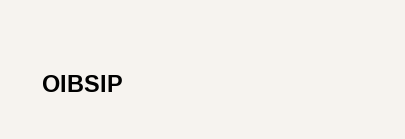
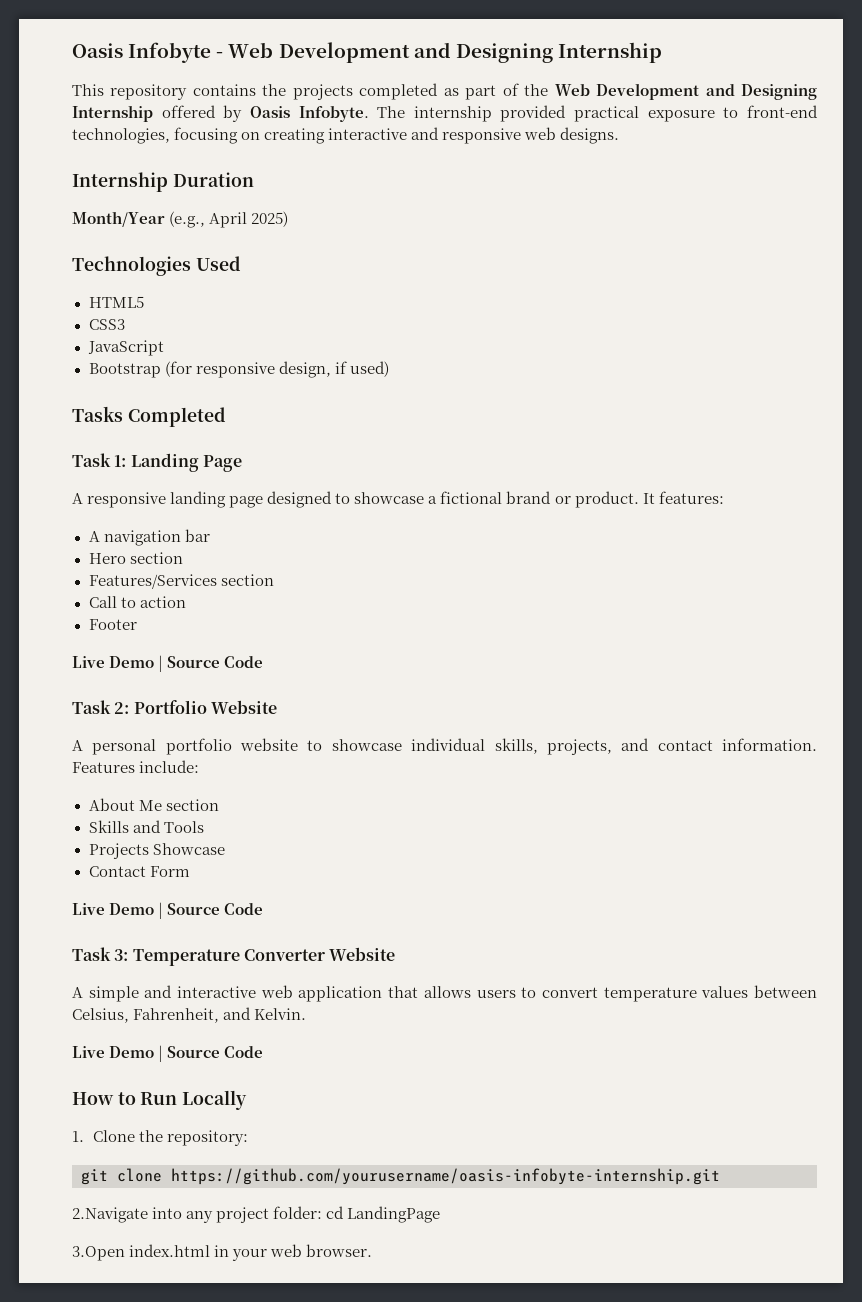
- OIBSIP
+ Oasis Infobyte - Web Development and Designing Internship
+ This repository contains the projects completed as part of the Web Development and Designing Internship offered by Oasis Infobyte. The internship provided practical exposure to front-end technologies, focusing on creating interactive and responsive web designs.
+ Internship Duration
+ Month/Year (e.g., April 2025)
+ Technologies Used
+ HTML5
+ CSS3
+ JavaScript
+ Bootstrap (for responsive design, if used)
+ Tasks Completed
+ Task 1: Landing Page
+ A responsive landing page designed to showcase a fictional brand or product. It features:
+ A navigation bar
+ Hero section
+ Features/Services section
+ Call to action
+ Footer
+ Live Demo | Source Code
+ Task 2: Portfolio Website
+ A personal portfolio website to showcase individual skills, projects, and contact information. Features include:
+ About Me section
+ Skills and Tools
+ Projects Showcase
+ Contact Form
+ Live Demo | Source Code
+ Task 3: Temperature Converter Website
+ A simple and interactive web application that allows users to convert temperature values between Celsius, Fahrenheit, and Kelvin.
+ Live Demo | Source Code
+ How to Run Locally
+ 1. Clone the repository:
+ git clone https://github.com/yourusername/oasis-infobyte-internship.git
+ 2.Navigate into any project folder: cd LandingPage
+ 3.Open index.html in your web browser.

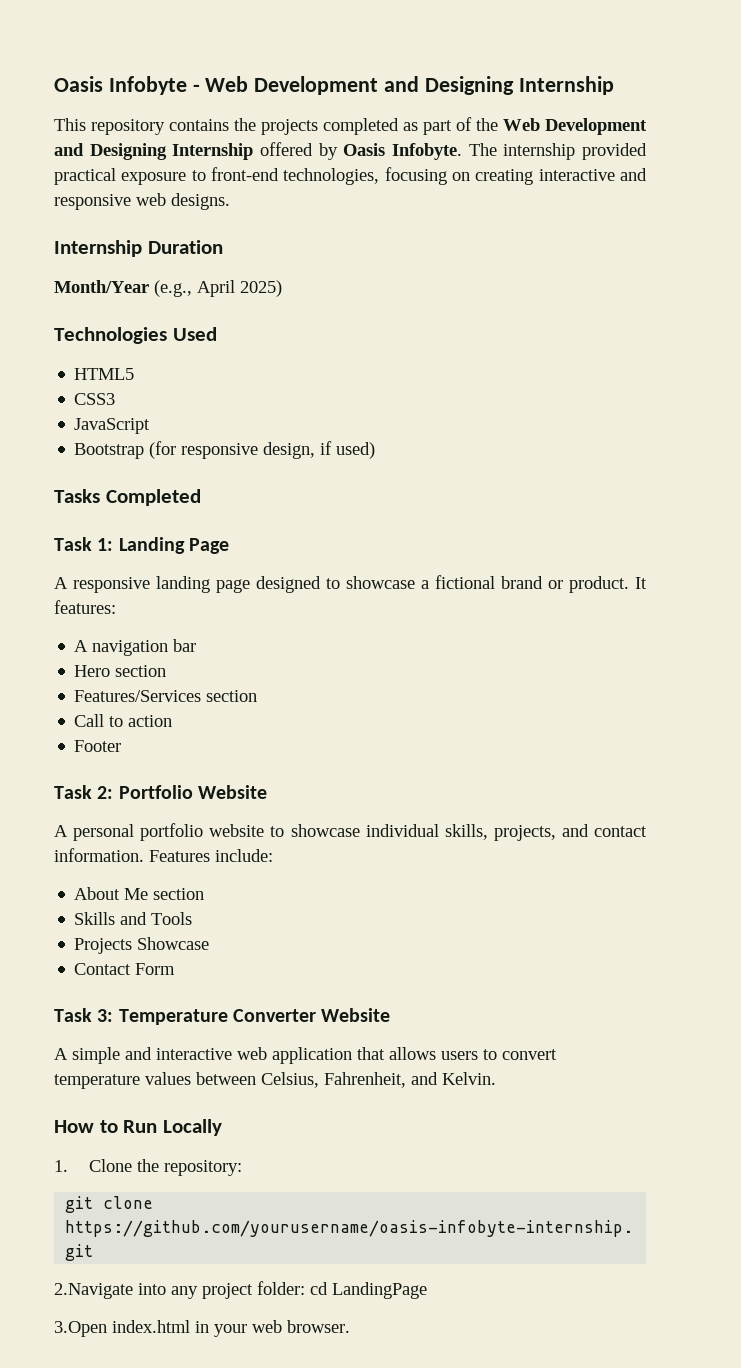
  Footer
- Live Demo | Source Code
  Contact Form
- Live Demo | Source Code
  A simple and interactive web application that allows users to convert temperature values between Celsius, Fahrenheit, and Kelvin.
- Live Demo | Source Code

